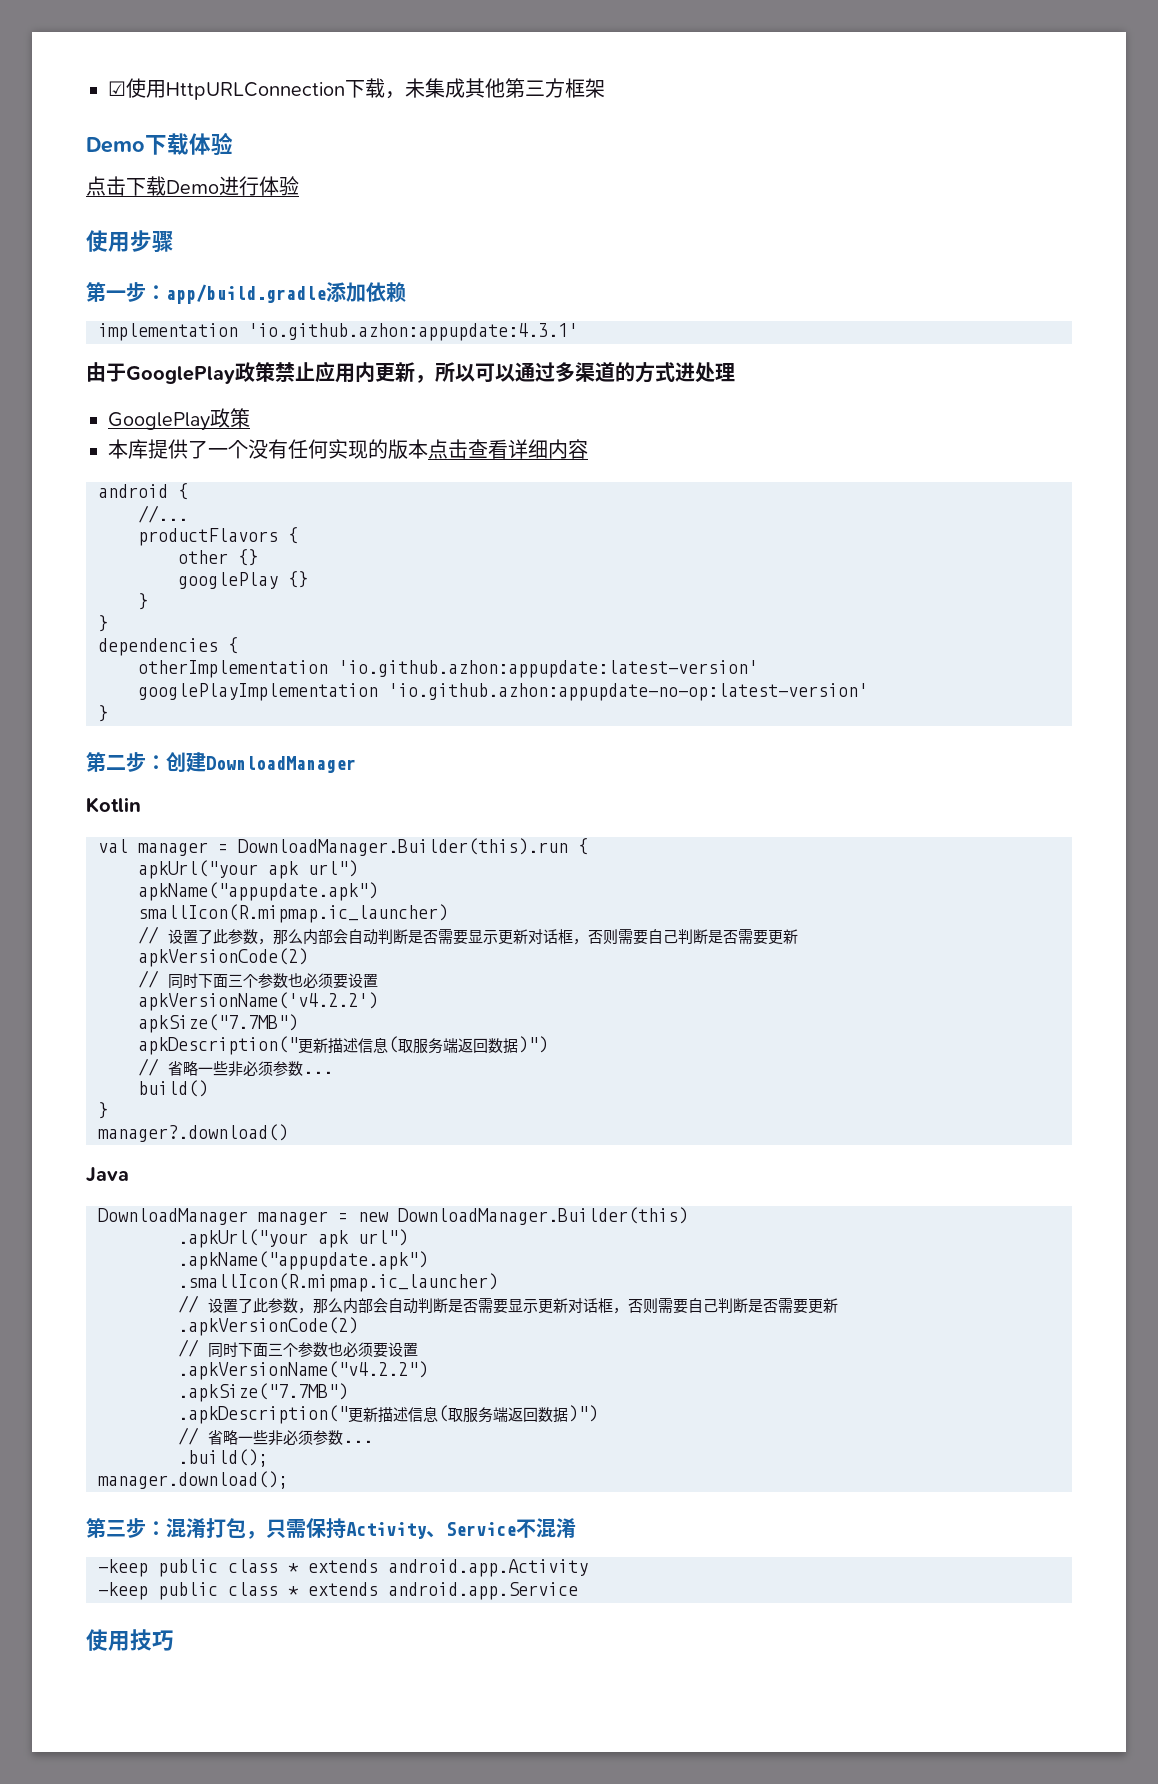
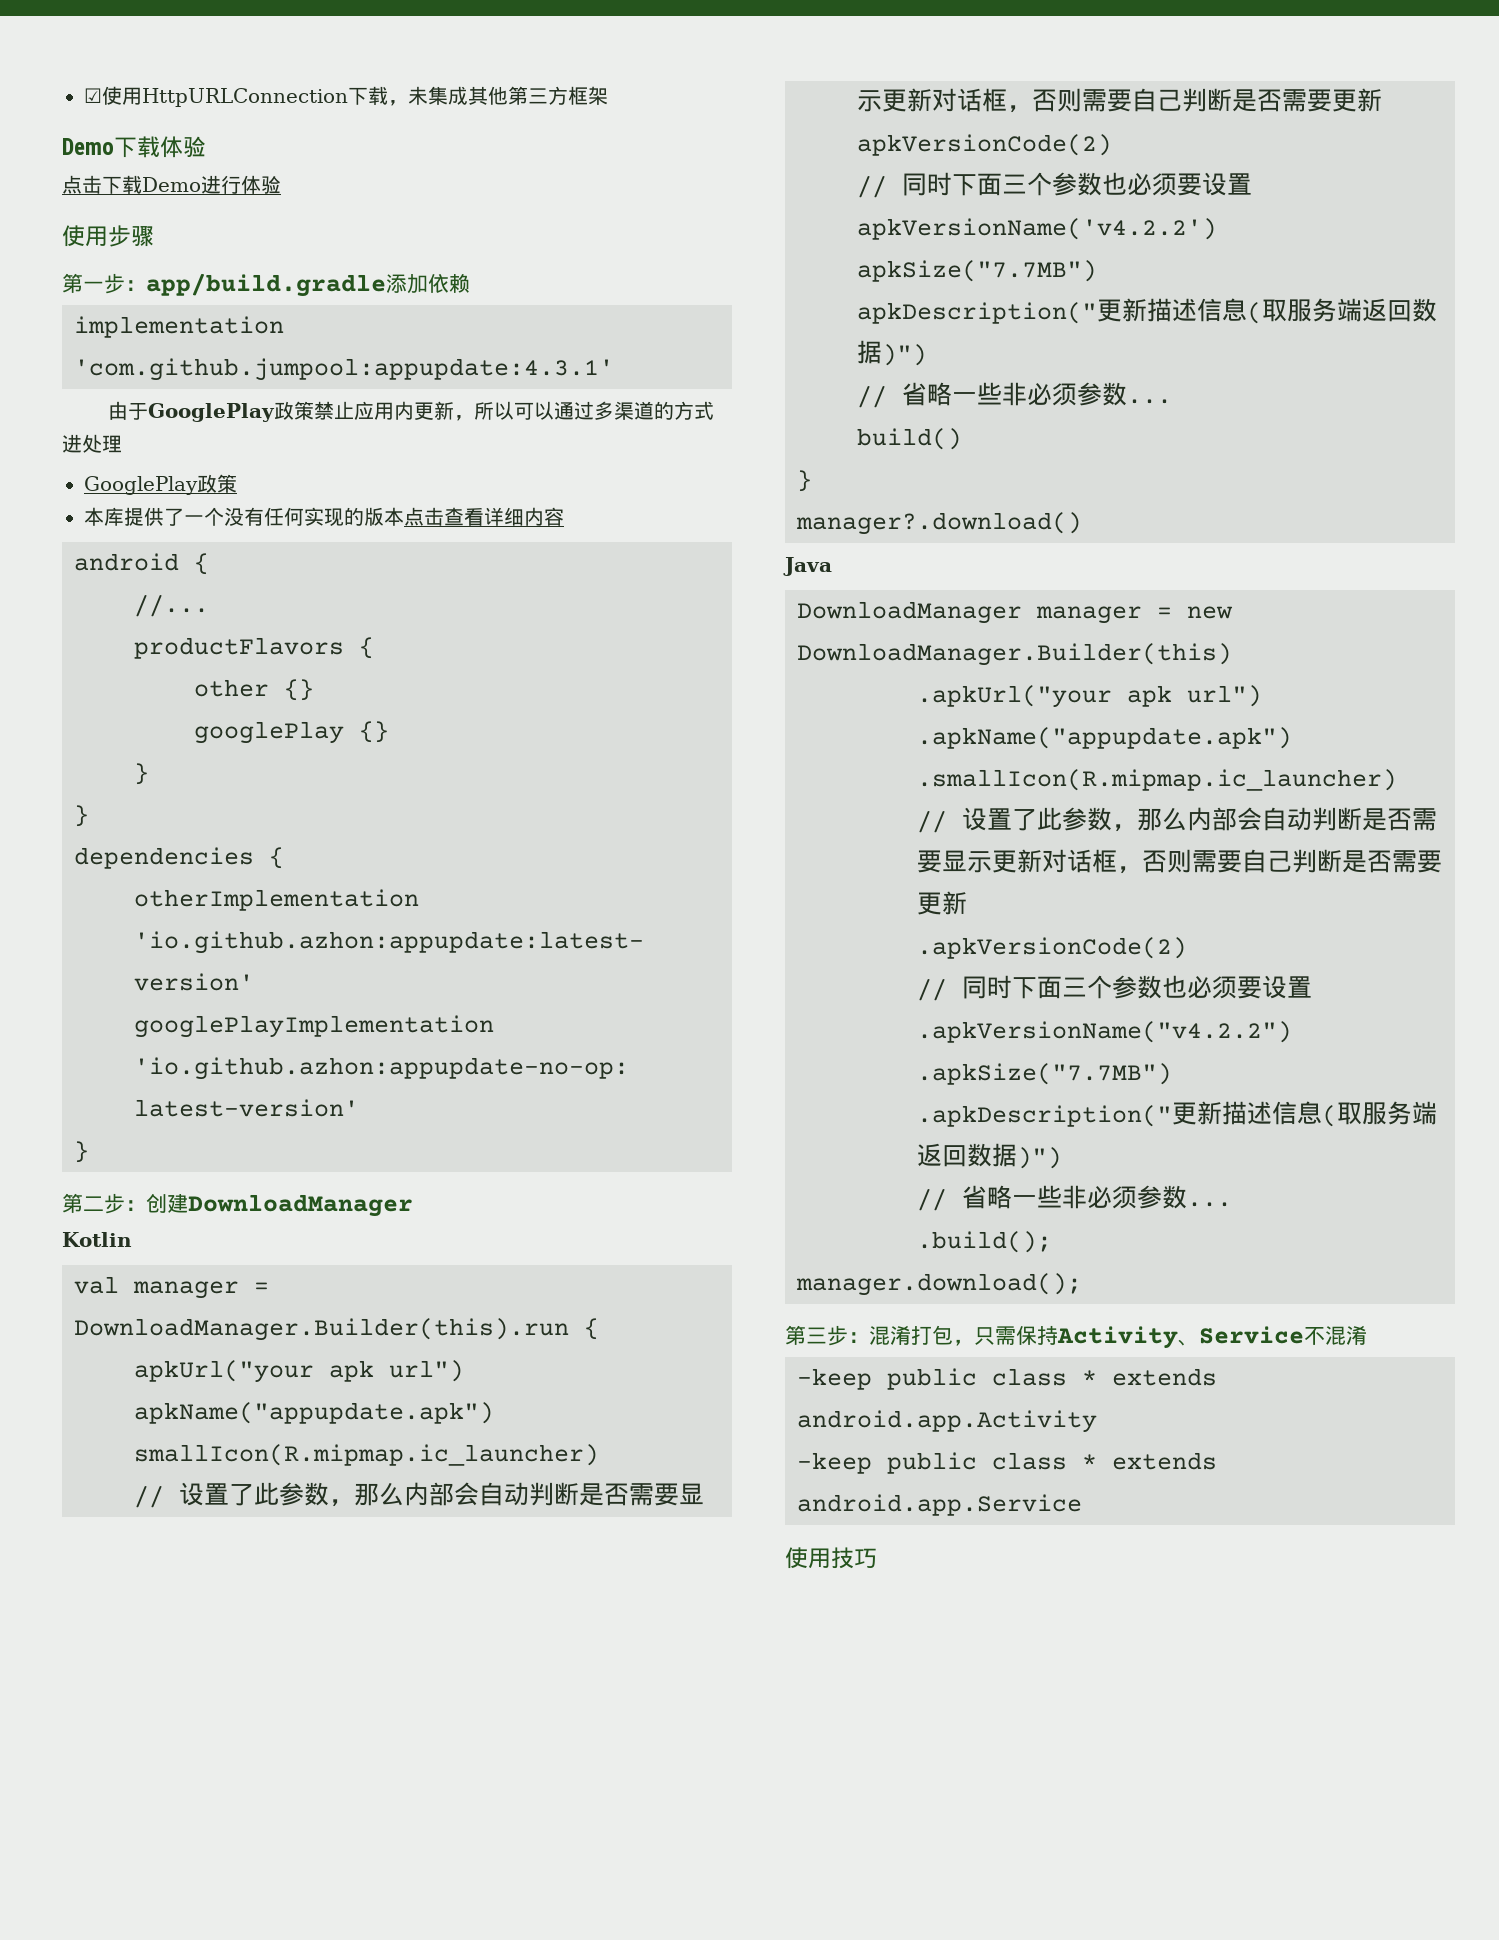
- implementation 'io.github.azhon:appupdate:4.3.1'
+ implementation 'com.github.jumpool:appupdate:4.3.1'

